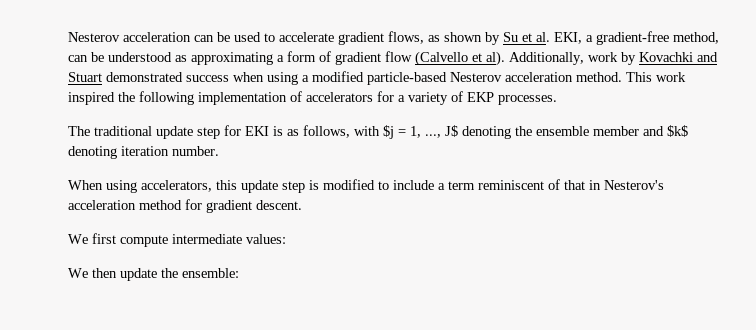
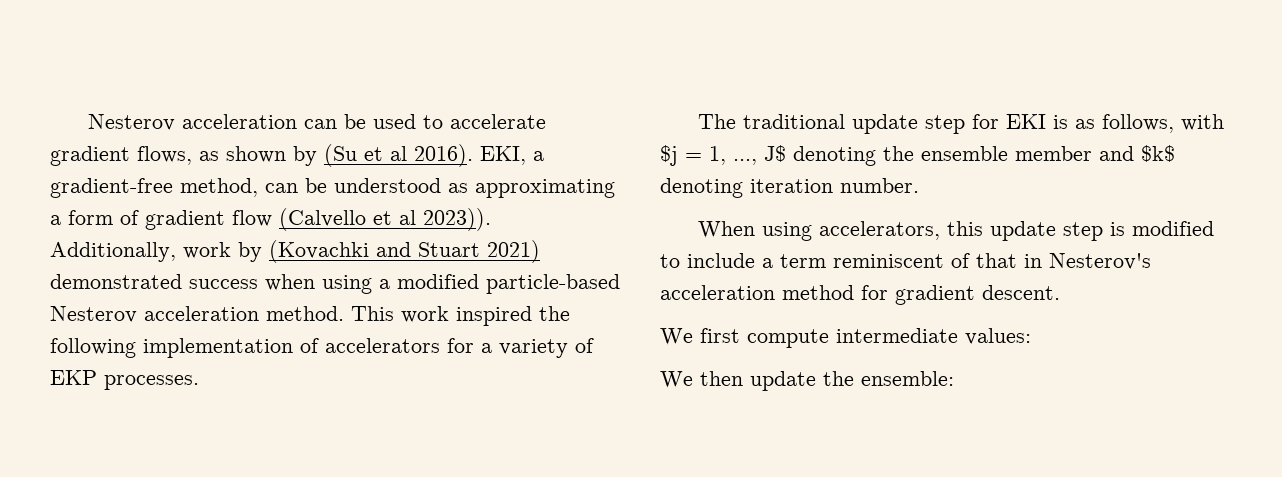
- Nesterov acceleration can be used to accelerate gradient flows, as shown by Su et al. EKI, a gradient-free method, can be understood as approximating a form of gradient flow (Calvello et al).
+ Nesterov acceleration can be used to accelerate gradient flows, as shown by (Su et al 2016). EKI, a gradient-free method, can be understood as approximating a form of gradient flow (Calvello et al 2023)).
- Additionally, work by Kovachki and Stuart demonstrated success when using a modified particle-based Nesterov acceleration method.
+ Additionally, work by (Kovachki and Stuart 2021) demonstrated success when using a modified particle-based Nesterov acceleration method.

